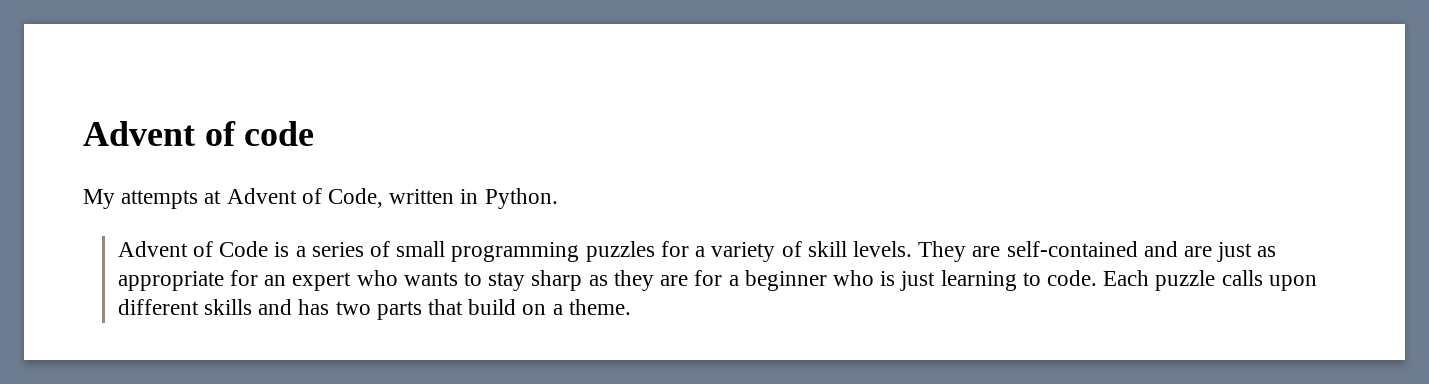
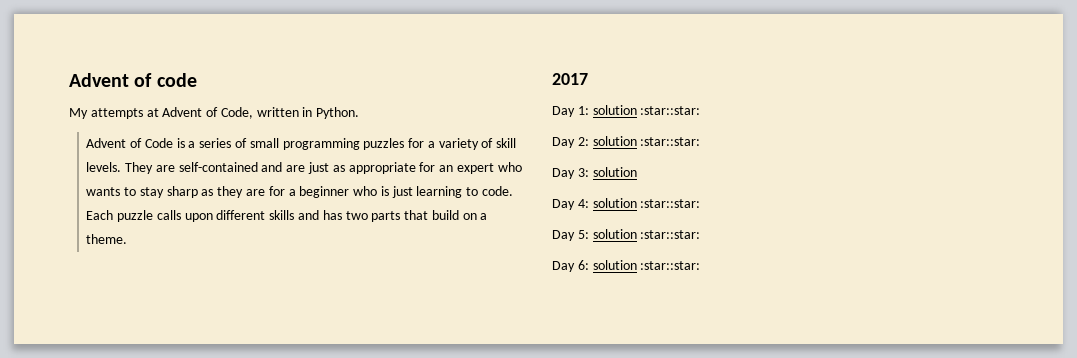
+ 2017
+ Day 1: solution :star::star:
+ Day 2: solution :star::star:
+ Day 3: solution
+ Day 4: solution :star::star:
+ Day 5: solution :star::star:
+ Day 6: solution :star::star:

